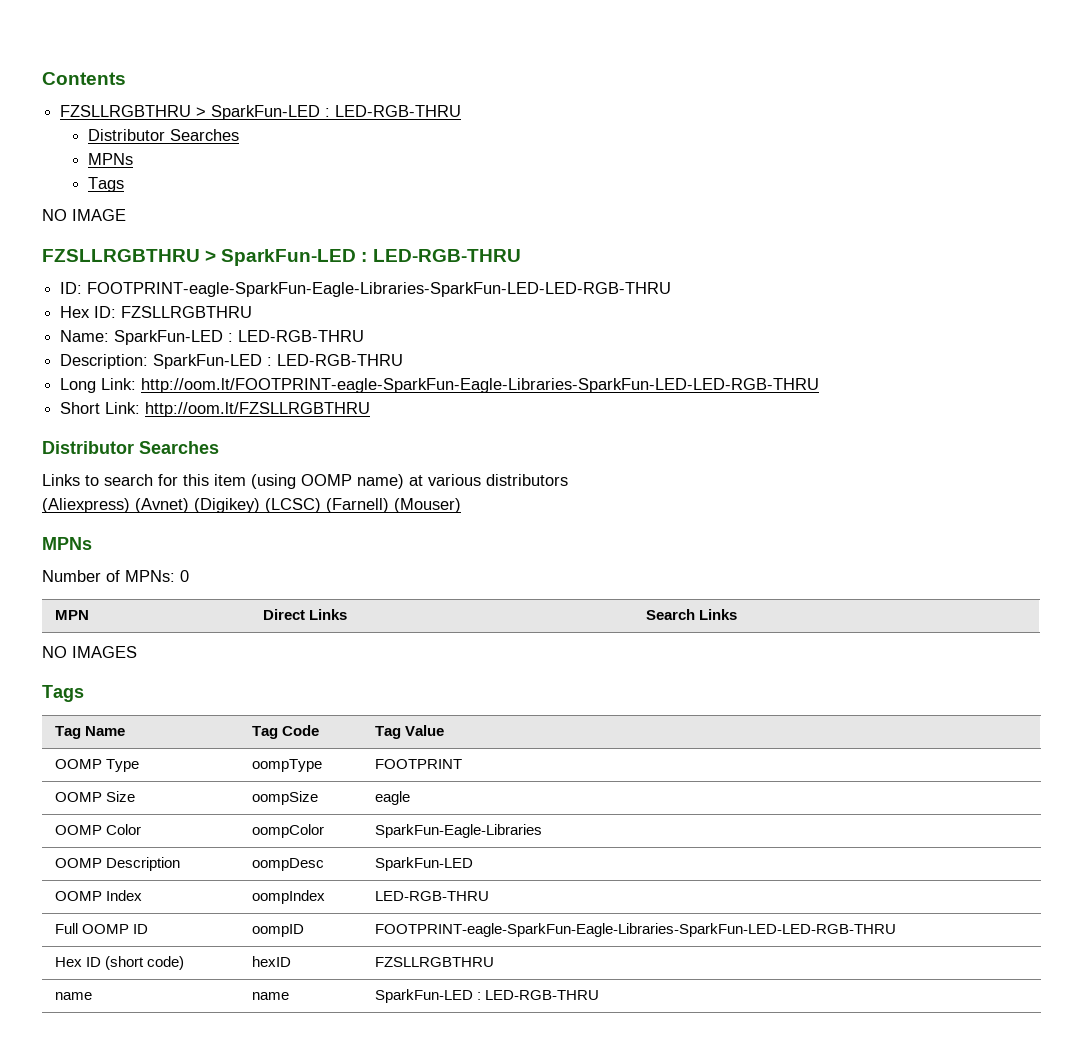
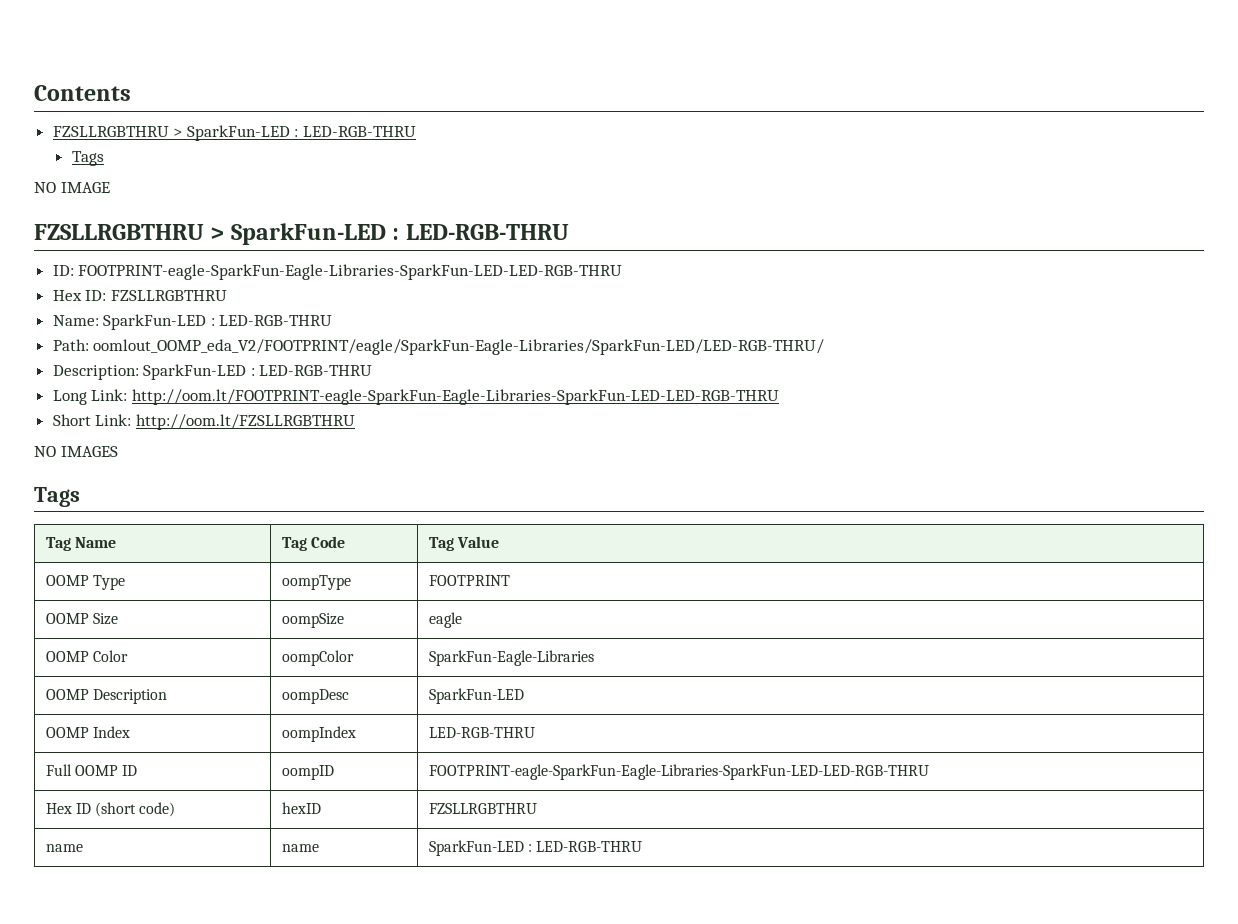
  Contents
  FZSLLRGBTHRU > SparkFun-LED : LED-RGB-THRU
- Distributor Searches
- MPNs
+ Path: oomlout_OOMP_eda_V2/FOOTPRINT/eagle/SparkFun-Eagle-Libraries/SparkFun-LED/LED-RGB-THRU/
  Short Link: http://oom.lt/FZSLLRGBTHRU
- Distributor Searches
- Links to search for this item (using OOMP name) at various distributors
- (Aliexpress) (Avnet) (Digikey) (LCSC) (Farnell) (Mouser)
- MPNs
- Number of MPNs: 0
- MPN | Direct Links | Search Links

